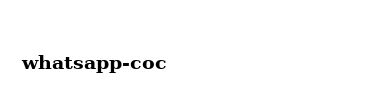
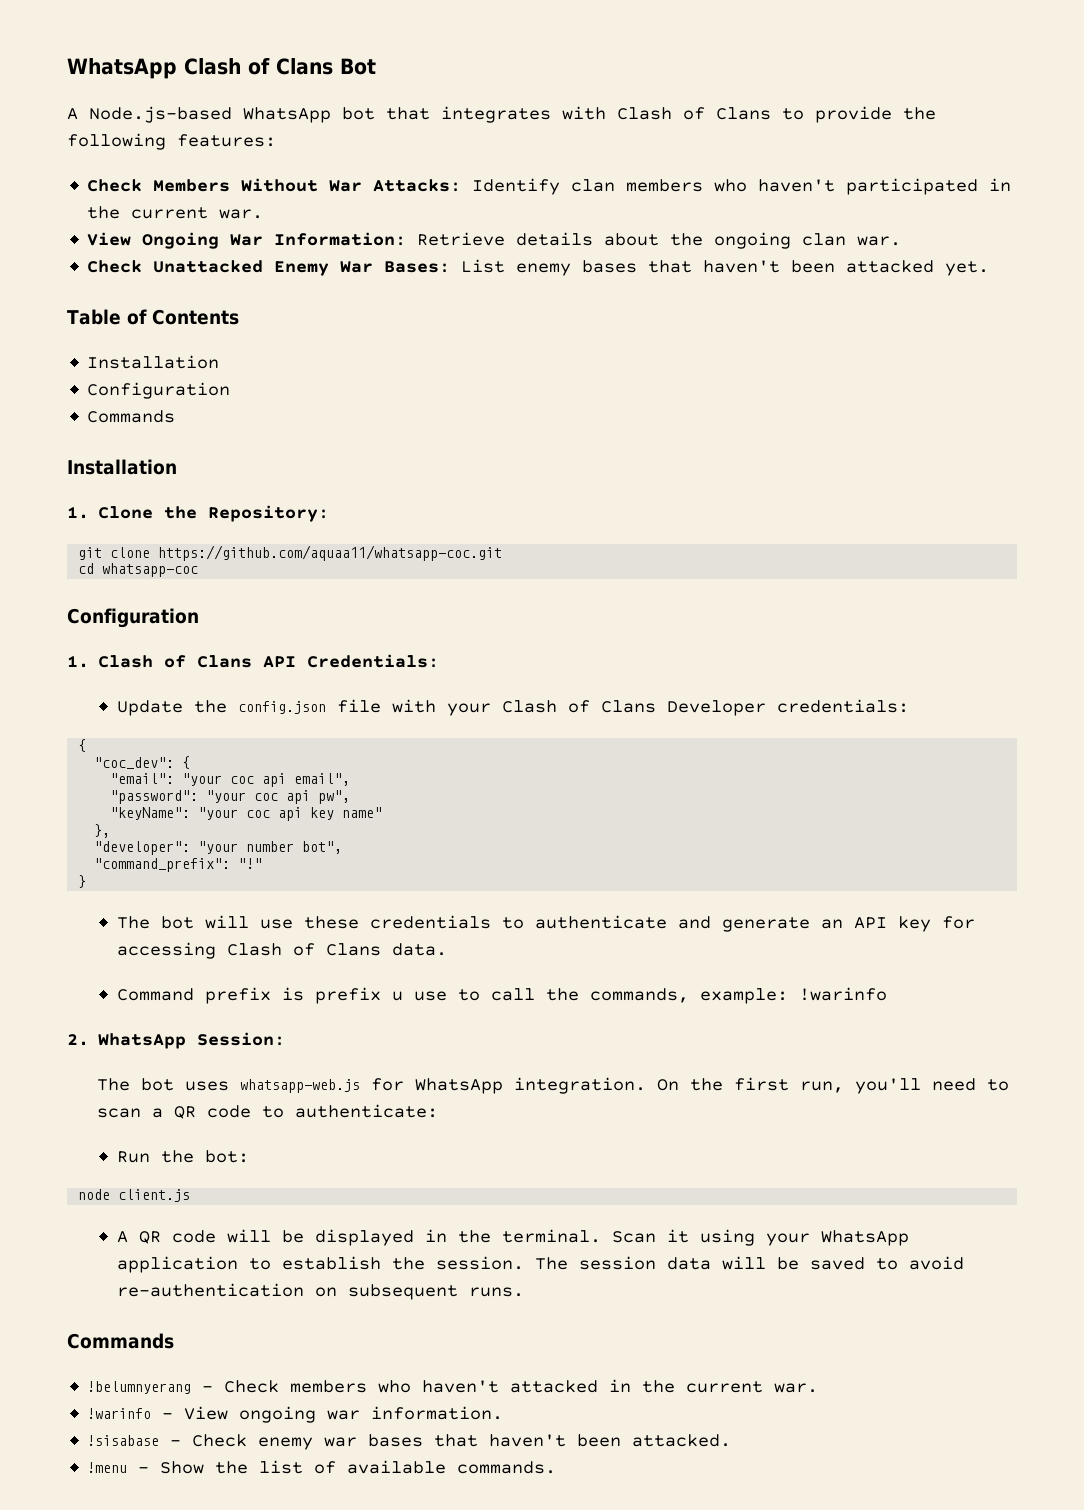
- whatsapp-coc
+ WhatsApp Clash of Clans Bot
+ A Node.js-based WhatsApp bot that integrates with Clash of Clans to provide the following features:
+ Check Members Without War Attacks: Identify clan members who haven't participated in the current war.
+ View Ongoing War Information: Retrieve details about the ongoing clan war.
+ Check Unattacked Enemy War Bases: List enemy bases that haven't been attacked yet.
+ Table of Contents
+ Installation
+ Configuration
+ Commands
+ Installation
+ 1. Clone the Repository:
+ git clone https://github.com/aquaa11/whatsapp-coc.git
+ cd whatsapp-coc
+ Configuration
+ 1. Clash of Clans API Credentials:
+ Update the config.json file with your Clash of Clans Developer credentials:
+ {
+ "coc_dev": {
+ "email": "your coc api email",
+ "password": "your coc api pw",
+ "keyName": "your coc api key name"
+ },
+ "developer": "your number bot",
+ "command_prefix": "!"
+ }
+ The bot will use these credentials to authenticate and generate an API key for accessing Clash of Clans data.
+ Command prefix is prefix u use to call the commands, example: !warinfo
+ 2. WhatsApp Session:
+ The bot uses whatsapp-web.js for WhatsApp integration. On the first run, you'll need to scan a QR code to authenticate:
+ Run the bot:
+ node client.js
+ A QR code will be displayed in the terminal. Scan it using your WhatsApp application to establish the session. The session data will be saved to avoid re-authentication on subsequent runs.
+ Commands
+ !belumnyerang - Check members who haven't attacked in the current war.
+ !warinfo - View ongoing war information.
+ !sisabase - Check enemy war bases that haven't been attacked.
+ !menu - Show the list of available commands.

